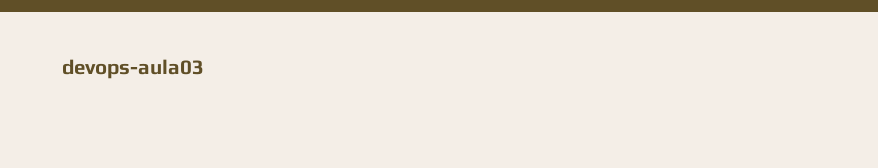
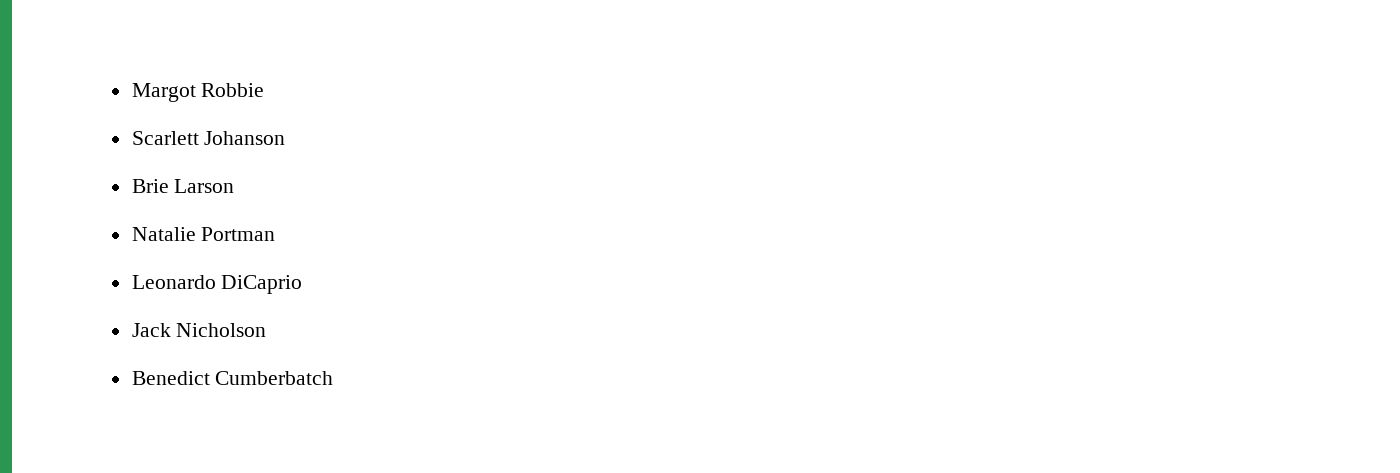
- devops-aula03
+ Margot Robbie
+ Scarlett Johanson
+ Brie Larson
+ Natalie Portman
+ Leonardo DiCaprio
+ Jack Nicholson
+ Benedict Cumberbatch

